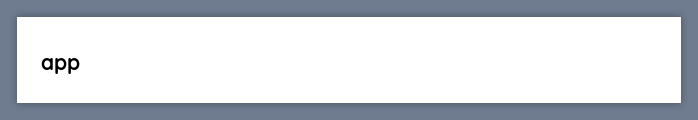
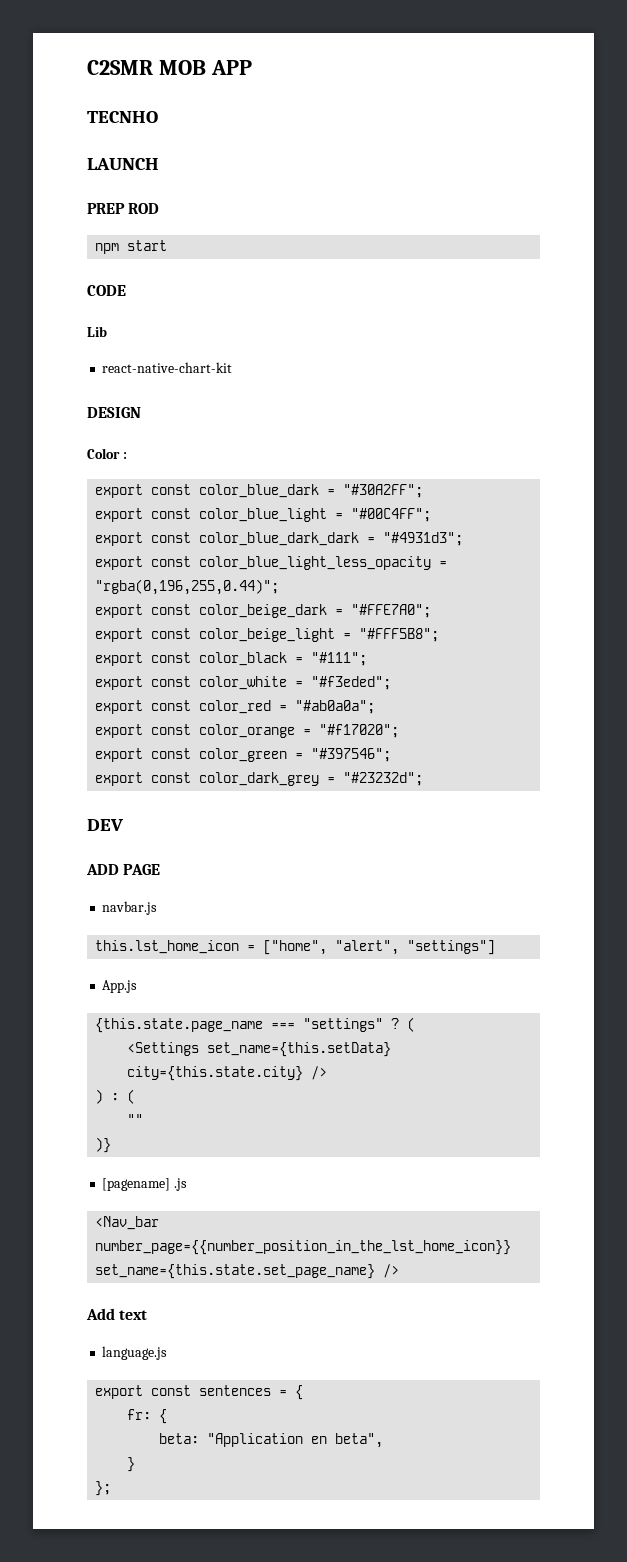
- app
+ C2SMR MOB APP
+ TECNHO
+ LAUNCH
+ PREP ROD
+ npm start
+ CODE
+ Lib
+ react-native-chart-kit
+ DESIGN
+ Color :
+ export const color_blue_dark = "#30A2FF";
+ export const color_blue_light = "#00C4FF";
+ export const color_blue_dark_dark = "#4931d3";
+ export const color_blue_light_less_opacity = "rgba(0,196,255,0.44)";
+ export const color_beige_dark = "#FFE7A0";
+ export const color_beige_light = "#FFF5B8";
+ export const color_black = "#111";
+ export const color_white = "#f3eded";
+ export const color_red = "#ab0a0a";
+ export const color_orange = "#f17020";
+ export const color_green = "#397546";
+ export const color_dark_grey = "#23232d";
+ DEV
+ ADD PAGE
+ navbar.js
+ this.lst_home_icon = ["home", "alert", "settings"]
+ App.js
+ {this.state.page_name === "settings" ? (
+ <Settings set_name={this.setData} city={this.state.city} />
+ ) : (
+ ""
+ )}
+ [pagename] .js
+ <Nav_bar number_page={{number_position_in_the_lst_home_icon}} set_name={this.state.set_page_name} />
+ Add text
+ language.js
+ export const sentences = {
+ fr: {
+ beta: "Application en beta",
+ }
+ };

